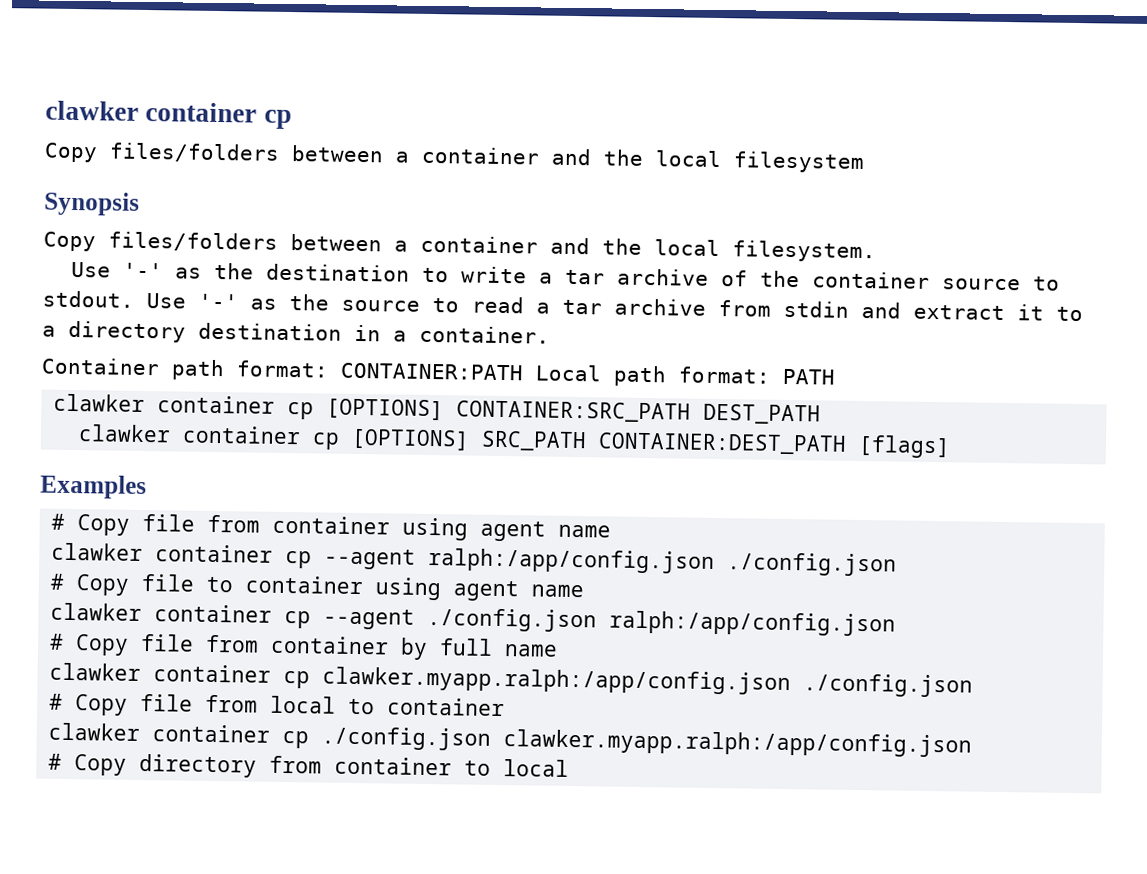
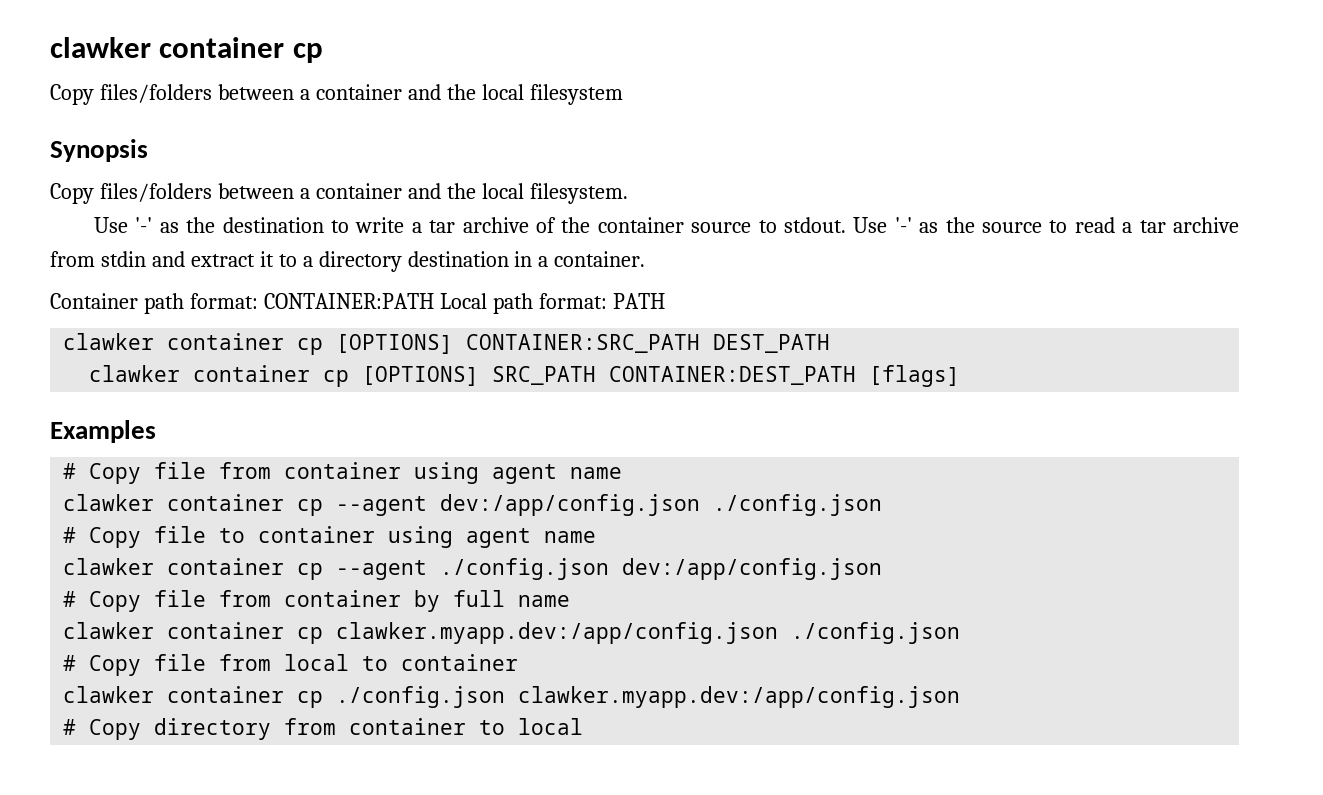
- clawker container cp --agent ralph:/app/config.json ./config.json
+ clawker container cp --agent dev:/app/config.json ./config.json
- clawker container cp --agent ./config.json ralph:/app/config.json
+ clawker container cp --agent ./config.json dev:/app/config.json
- clawker container cp clawker.myapp.ralph:/app/config.json ./config.json
+ clawker container cp clawker.myapp.dev:/app/config.json ./config.json
- clawker container cp ./config.json clawker.myapp.ralph:/app/config.json
+ clawker container cp ./config.json clawker.myapp.dev:/app/config.json

